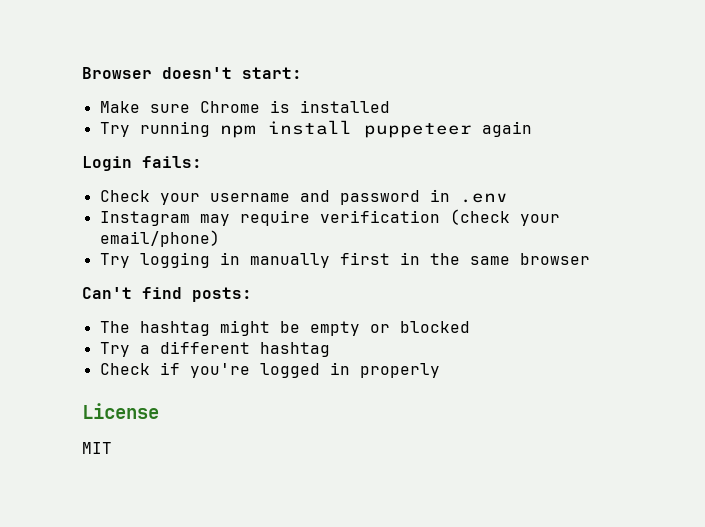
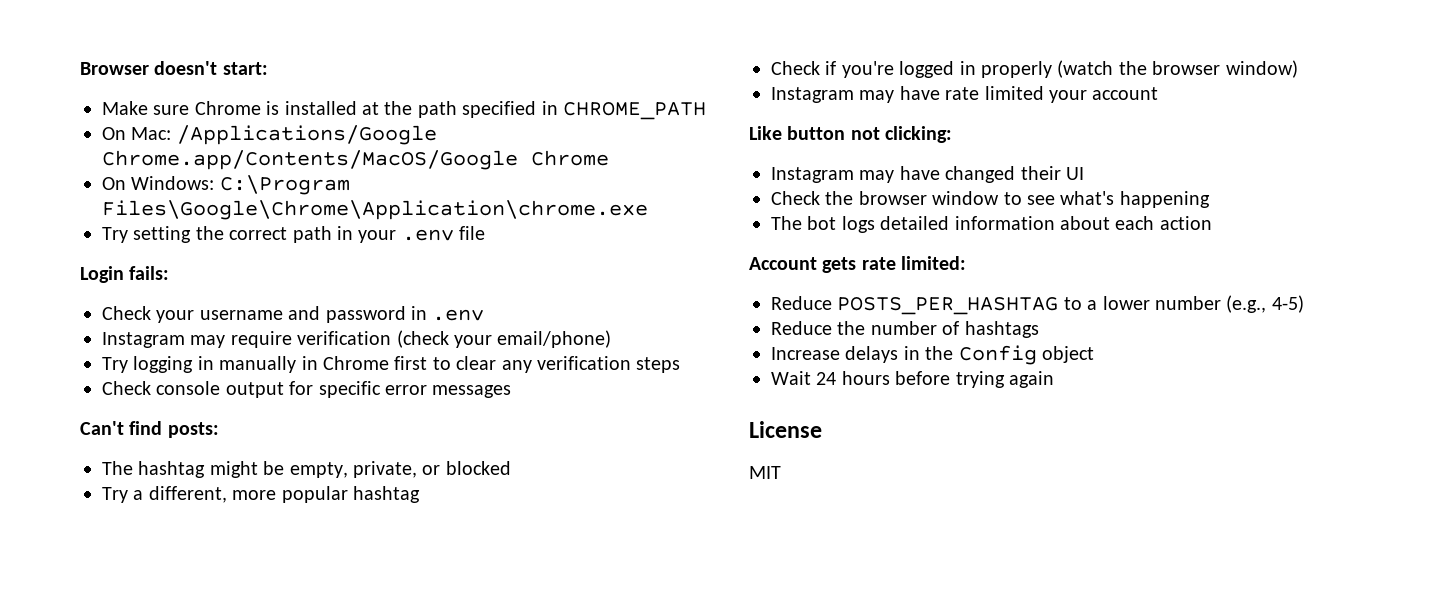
- Make sure Chrome is installed
- Try running npm install puppeteer again
+ Make sure Chrome is installed at the path specified in CHROME_PATH
+ On Mac: /Applications/Google Chrome.app/Contents/MacOS/Google Chrome
+ On Windows: C:\Program Files\Google\Chrome\Application\chrome.exe
+ Try setting the correct path in your .env file
- Try logging in manually first in the same browser
+ Try logging in manually in Chrome first to clear any verification steps
+ Check console output for specific error messages
- The hashtag might be empty or blocked
+ The hashtag might be empty, private, or blocked
- Try a different hashtag
+ Try a different, more popular hashtag
- Check if you're logged in properly
+ Check if you're logged in properly (watch the browser window)
+ Instagram may have rate limited your account
+ Like button not clicking:
+ Instagram may have changed their UI
+ Check the browser window to see what's happening
+ The bot logs detailed information about each action
+ Account gets rate limited:
+ Reduce POSTS_PER_HASHTAG to a lower number (e.g., 4-5)
+ Reduce the number of hashtags
+ Increase delays in the Config object
+ Wait 24 hours before trying again

